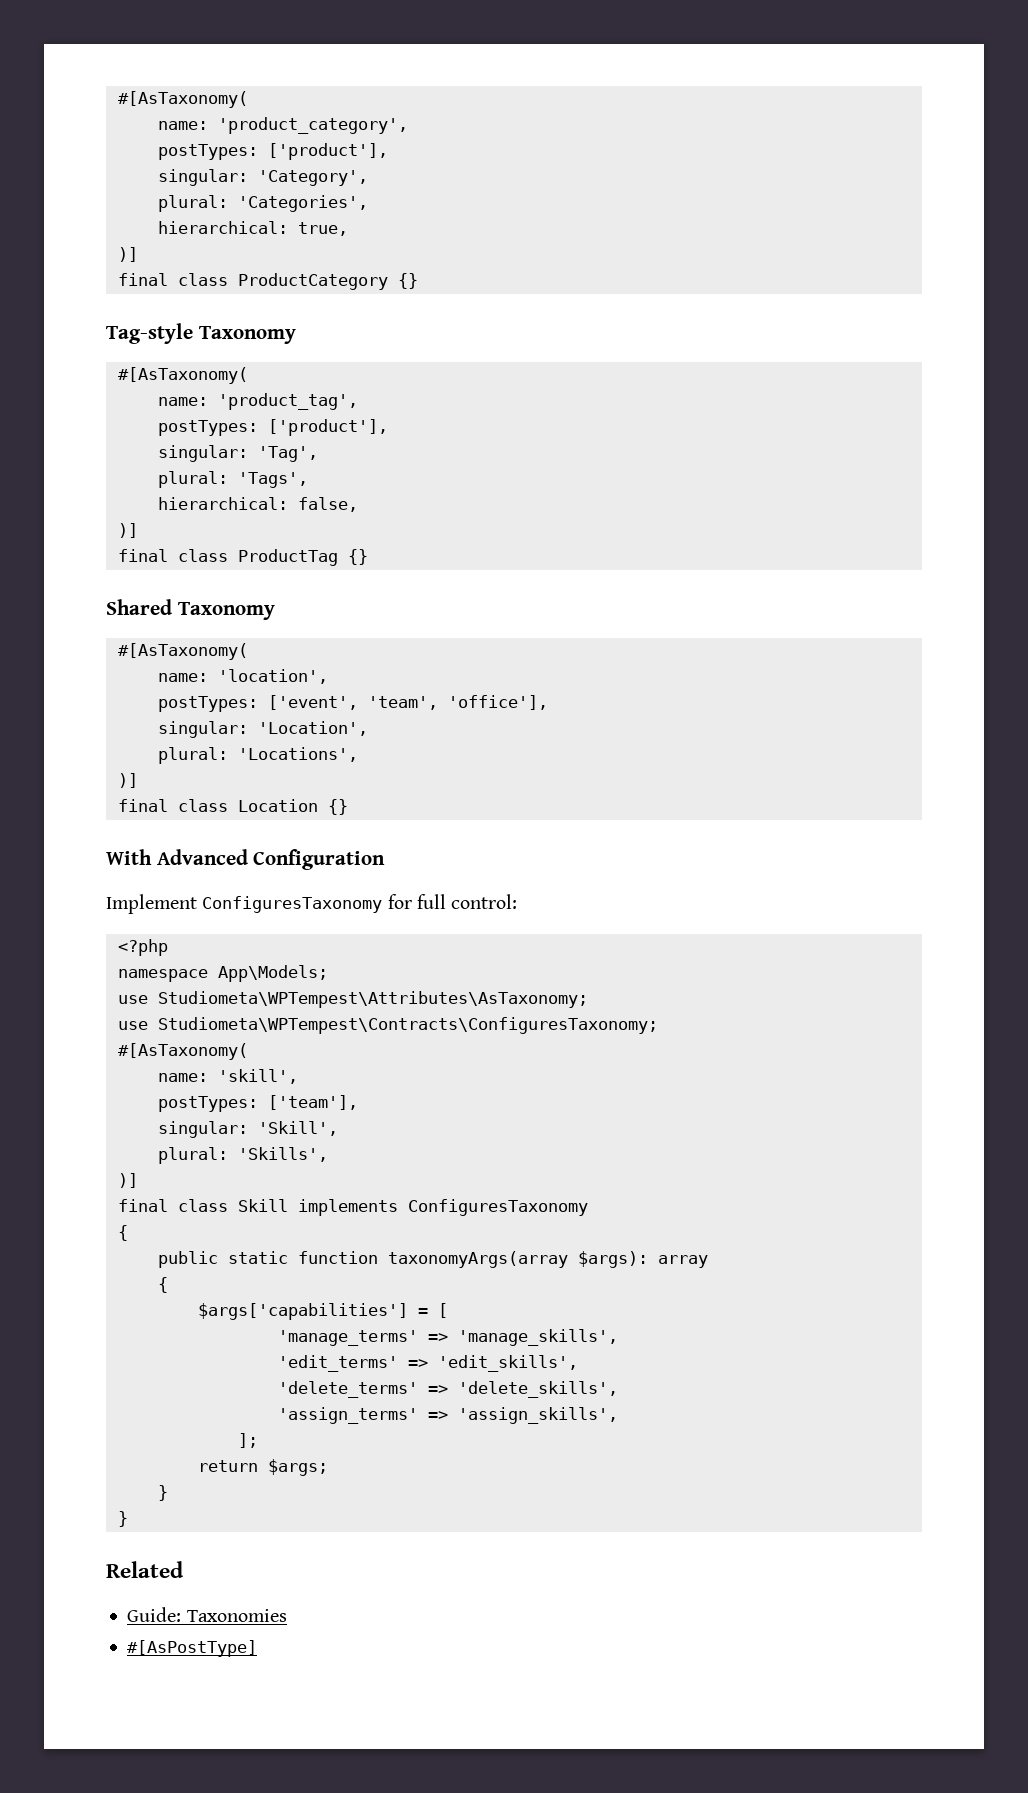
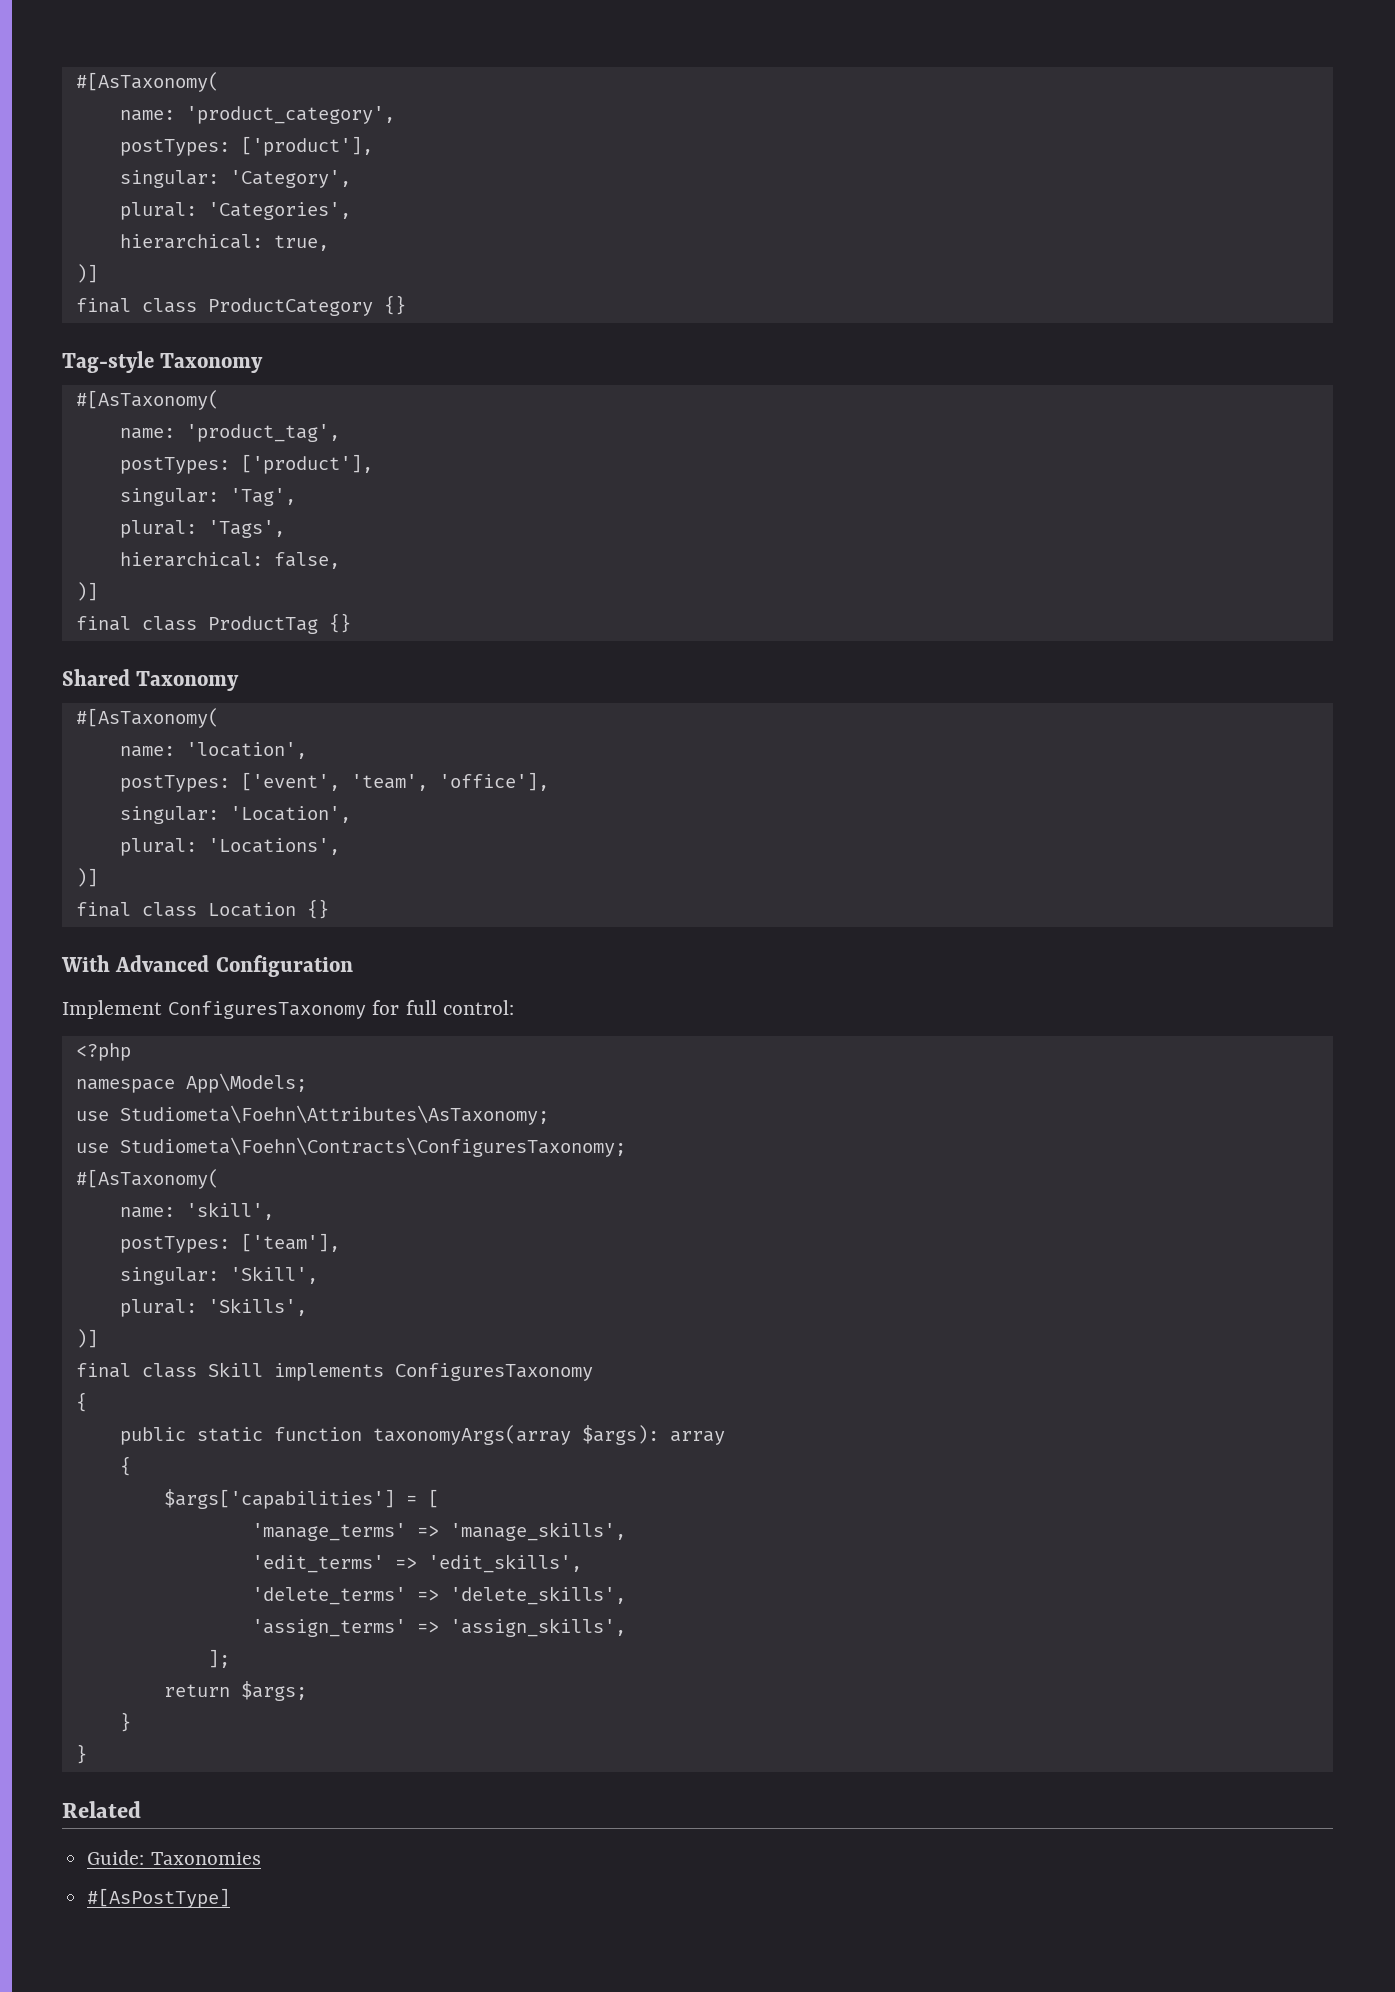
- use Studiometa\WPTempest\Attributes\AsTaxonomy;
- use Studiometa\WPTempest\Contracts\ConfiguresTaxonomy;
+ use Studiometa\Foehn\Attributes\AsTaxonomy;
+ use Studiometa\Foehn\Contracts\ConfiguresTaxonomy;

